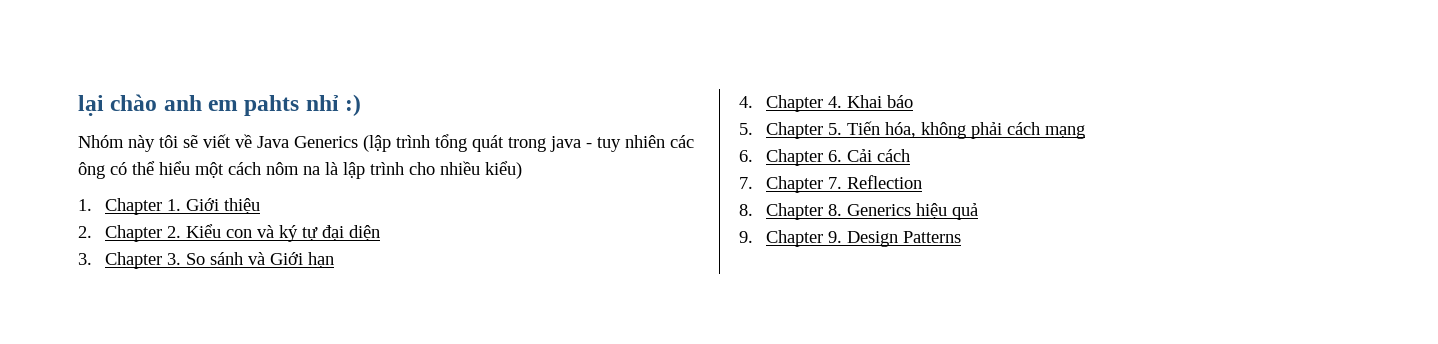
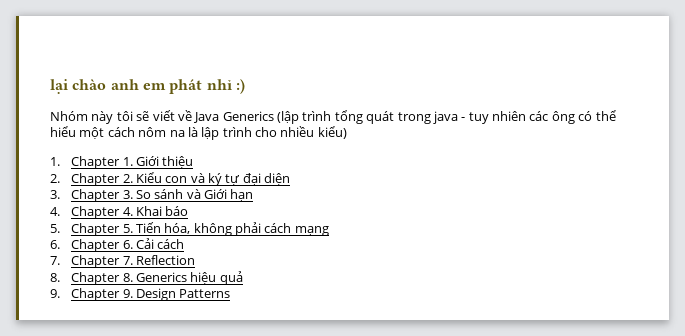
- lại chào anh em pahts nhỉ :)
+ lại chào anh em phát nhỉ :)

